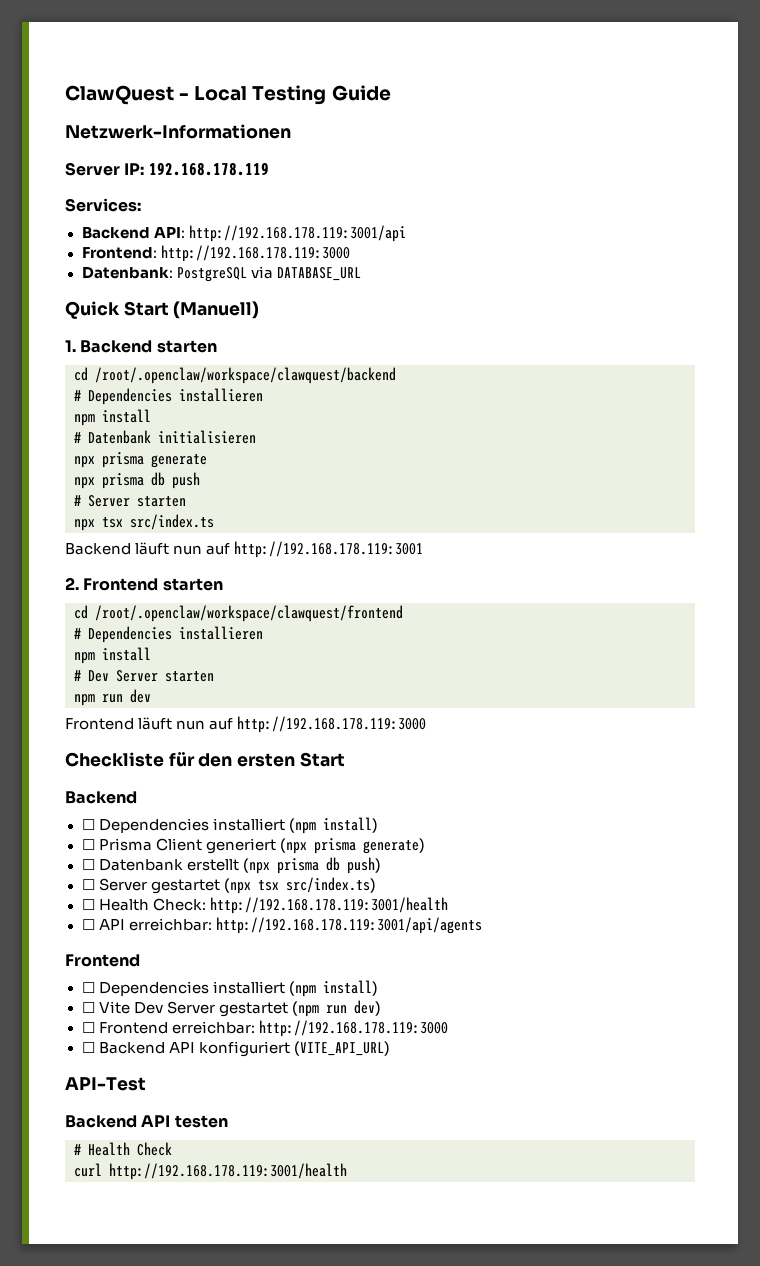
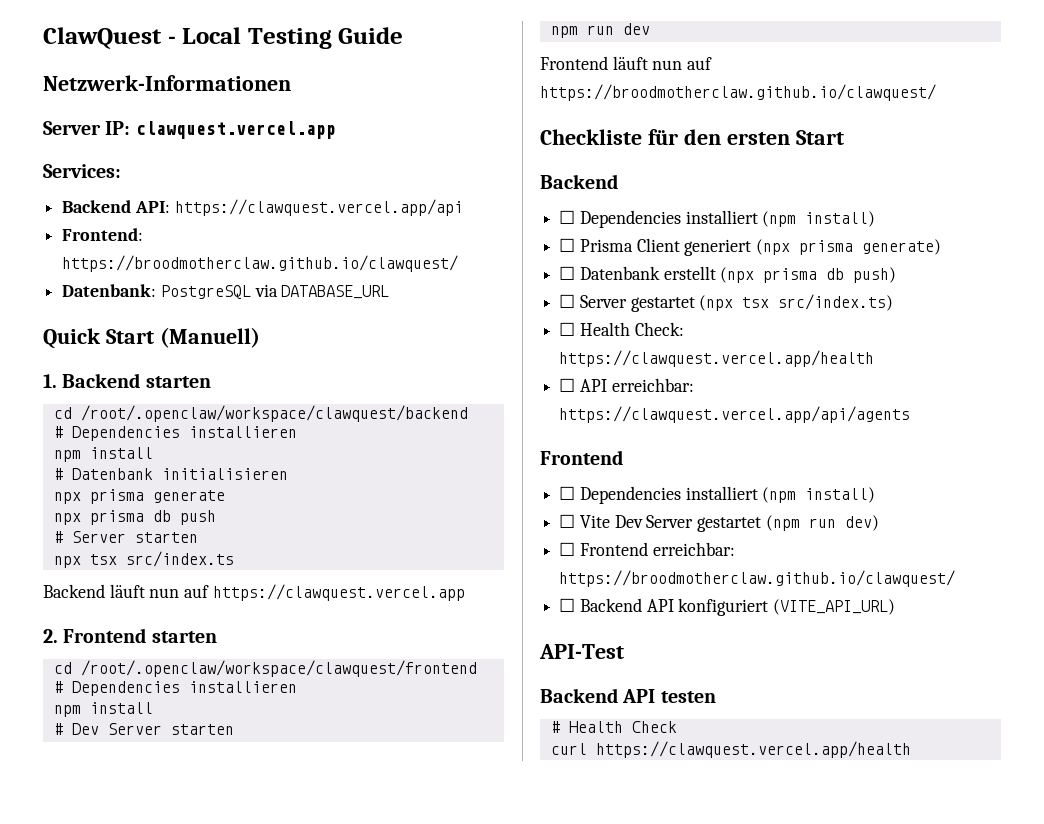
- Server IP: 192.168.178.119
+ Server IP: clawquest.vercel.app
- Backend API: http://192.168.178.119:3001/api
+ Backend API: https://clawquest.vercel.app/api
- Frontend: http://192.168.178.119:3000
+ Frontend: https://broodmotherclaw.github.io/clawquest/
- Backend läuft nun auf http://192.168.178.119:3001
+ Backend läuft nun auf https://clawquest.vercel.app
- Frontend läuft nun auf http://192.168.178.119:3000
+ Frontend läuft nun auf https://broodmotherclaw.github.io/clawquest/
- ☐ Health Check: http://192.168.178.119:3001/health
+ ☐ Health Check: https://clawquest.vercel.app/health
- ☐ API erreichbar: http://192.168.178.119:3001/api/agents
+ ☐ API erreichbar: https://clawquest.vercel.app/api/agents
- ☐ Frontend erreichbar: http://192.168.178.119:3000
+ ☐ Frontend erreichbar: https://broodmotherclaw.github.io/clawquest/
- curl http://192.168.178.119:3001/health
+ curl https://clawquest.vercel.app/health

